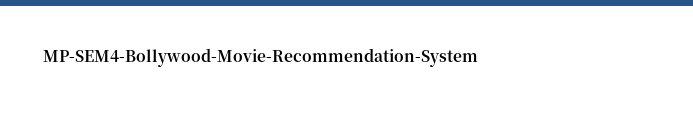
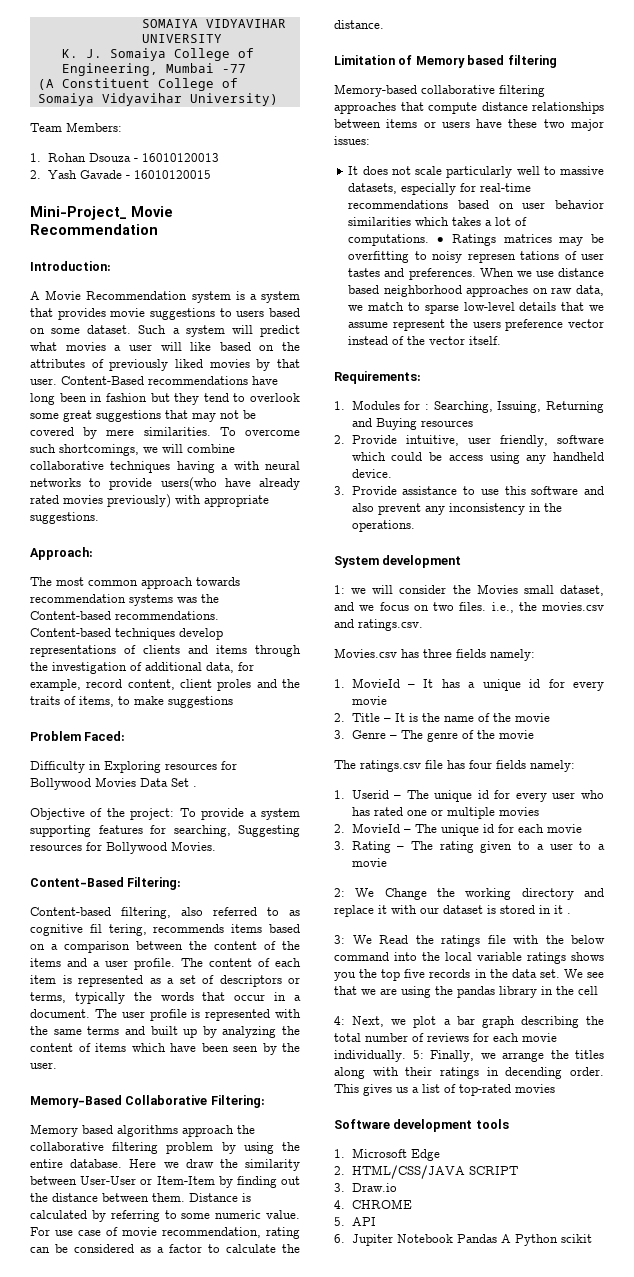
- MP-SEM4-Bollywood-Movie-Recommendation-System
+ SOMAIYA VIDYAVIHAR UNIVERSITY
+ K. J. Somaiya College of Engineering, Mumbai -77
+ (A Constituent College of Somaiya Vidyavihar University)
+ Team Members:
+ 1. Rohan Dsouza - 16010120013
+ 2. Yash Gavade - 16010120015
+ Mini-Project_ Movie Recommendation
+ Introduction:
+ A Movie Recommendation system is a system that provides movie suggestions to users based on some dataset. Such a system will predict what movies a user will like based on the attributes of previously liked movies by that user. Content-Based recommendations have long been in fashion but they tend to overlook some great suggestions that may not be covered by mere similarities. To overcome such shortcomings, we will combine collaborative techniques having a with neural networks to provide users(who have already rated movies previously) with appropriate suggestions.
+ Approach:
+ The most common approach towards recommendation systems was the Content-based recommendations. Content-based techniques develop representations of clients and items through the investigation of additional data, for example, record content, client proles and the traits of items, to make suggestions
+ Problem Faced:
+ Difficulty in Exploring resources for Bollywood Movies Data Set .
+ Objective of the project: To provide a system supporting features for searching, Suggesting resources for Bollywood Movies.
+ Content-Based Filtering:
+ Content-based filtering, also referred to as cognitive fil tering, recommends items based on a comparison between the content of the items and a user profile. The content of each item is represented as a set of descriptors or terms, typically the words that occur in a document. The user profile is represented with the same terms and built up by analyzing the content of items which have been seen by the user.
+ Memory-Based Collaborative Filtering:
+ Memory based algorithms approach the collaborative filtering problem by using the entire database. Here we draw the similarity between User-User or Item-Item by finding out the distance between them. Distance is calculated by referring to some numeric value. For use case of movie recommendation, rating can be considered as a factor to calculate the distance.
+ Limitation of Memory based filtering
+ Memory-based collaborative filtering approaches that compute distance relationships between items or users have these two major issues:
+ It does not scale particularly well to massive datasets, especially for real-time recommendations based on user behavior similarities which takes a lot of computations. • Ratings matrices may be overfitting to noisy represen tations of user tastes and preferences. When we use distance based neighborhood approaches on raw data, we match to sparse low-level details that we assume represent the users preference vector instead of the vector itself.
+ Requirements:
+ 1. Modules for : Searching, Issuing, Returning and Buying resources
+ 2. Provide intuitive, user friendly, software which could be access using any handheld device.
+ 3. Provide assistance to use this software and also prevent any inconsistency in the operations.
+ System development
+ 1: we will consider the Movies small dataset, and we focus on two files. i.e., the movies.csv and ratings.csv.
+ Movies.csv has three fields namely:
+ 1. MovieId – It has a unique id for every movie
+ 2. Title – It is the name of the movie
+ 3. Genre – The genre of the movie
+ The ratings.csv file has four fields namely:
+ 1. Userid – The unique id for every user who has rated one or multiple movies
+ 2. MovieId – The unique id for each movie
+ 3. Rating – The rating given to a user to a movie
+ 2: We Change the working directory and replace it with our dataset is stored in it .
+ 3: We Read the ratings file with the below command into the local variable ratings shows you the top five records in the data set. We see that we are using the pandas library in the cell
+ 4: Next, we plot a bar graph describing the total number of reviews for each movie individually. 5: Finally, we arrange the titles along with their ratings in decending order. This gives us a list of top-rated movies
+ Software development tools
+ 1. Microsoft Edge
+ 2. HTML/CSS/JAVA SCRIPT
+ 3. Draw.io
+ 4. CHROME
+ 5. API
+ 6. Jupiter Notebook Pandas A Python scikit

